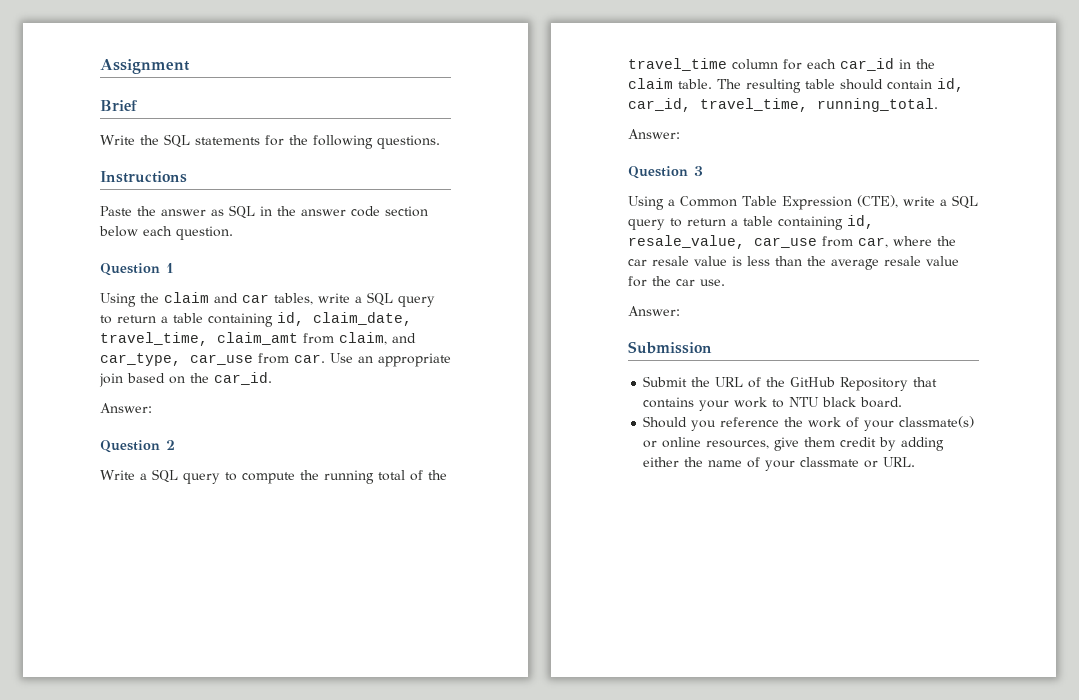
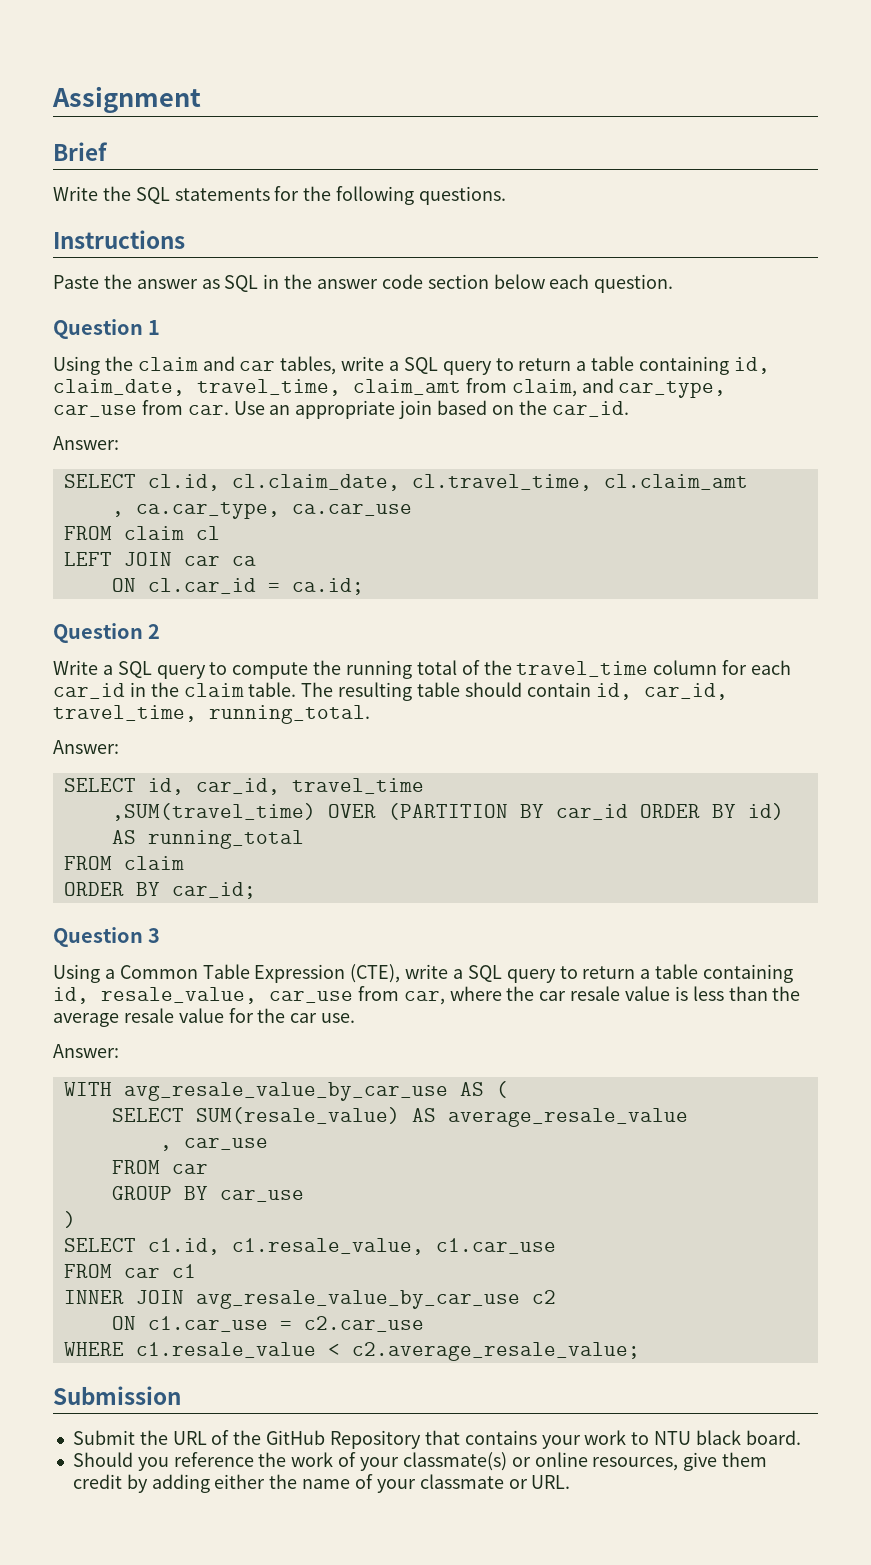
+ SELECT cl.id, cl.claim_date, cl.travel_time, cl.claim_amt
+ , ca.car_type, ca.car_use
+ FROM claim cl
+ LEFT JOIN car ca
+ ON cl.car_id = ca.id;
+ SELECT id, car_id, travel_time
+ ,SUM(travel_time) OVER (PARTITION BY car_id ORDER BY id) AS running_total
+ FROM claim
+ ORDER BY car_id;
+ WITH avg_resale_value_by_car_use AS (
+ SELECT SUM(resale_value) AS average_resale_value
+ , car_use
+ FROM car
+ GROUP BY car_use
+ )
+ SELECT c1.id, c1.resale_value, c1.car_use
+ FROM car c1
+ INNER JOIN avg_resale_value_by_car_use c2
+ ON c1.car_use = c2.car_use
+ WHERE c1.resale_value < c2.average_resale_value;

